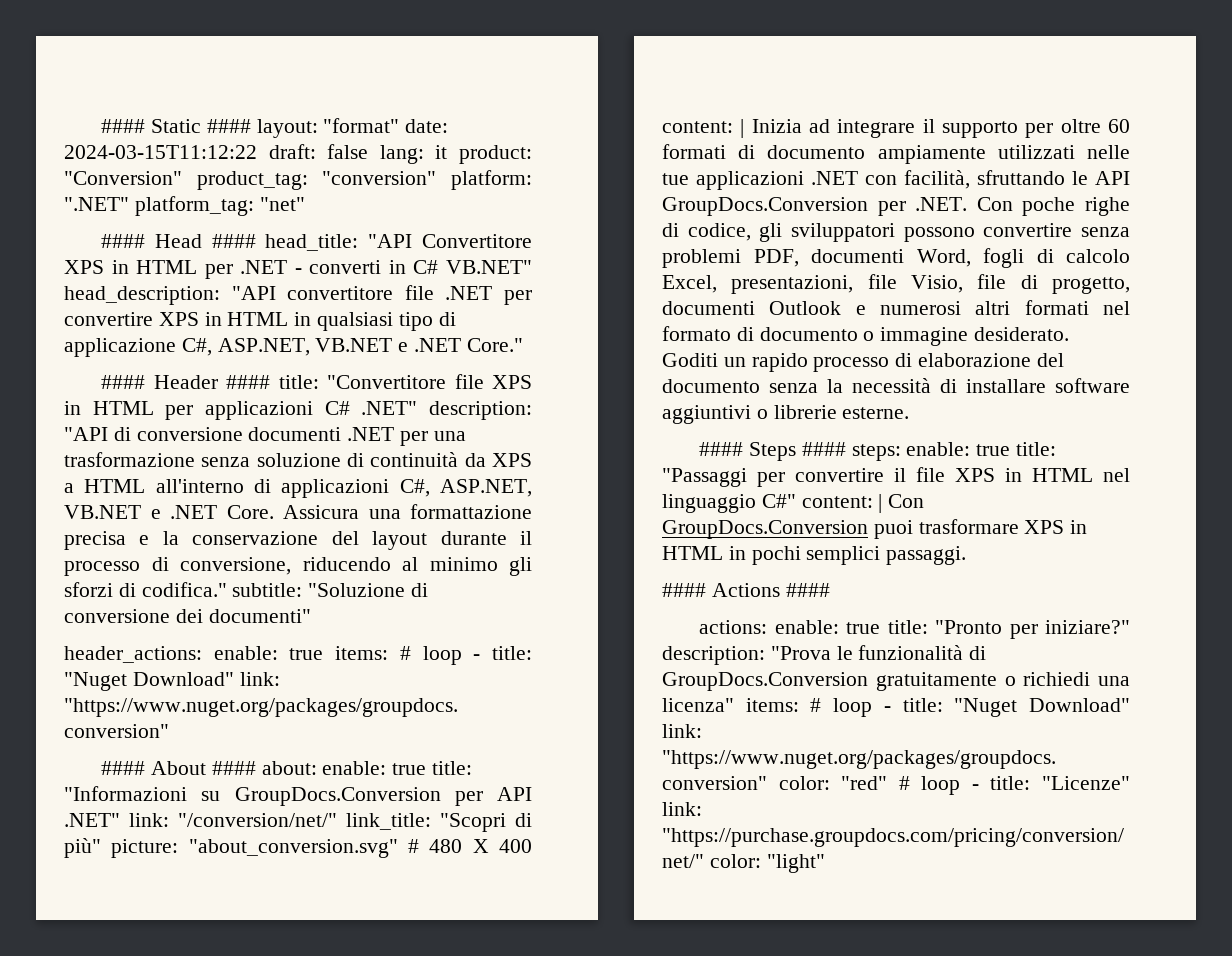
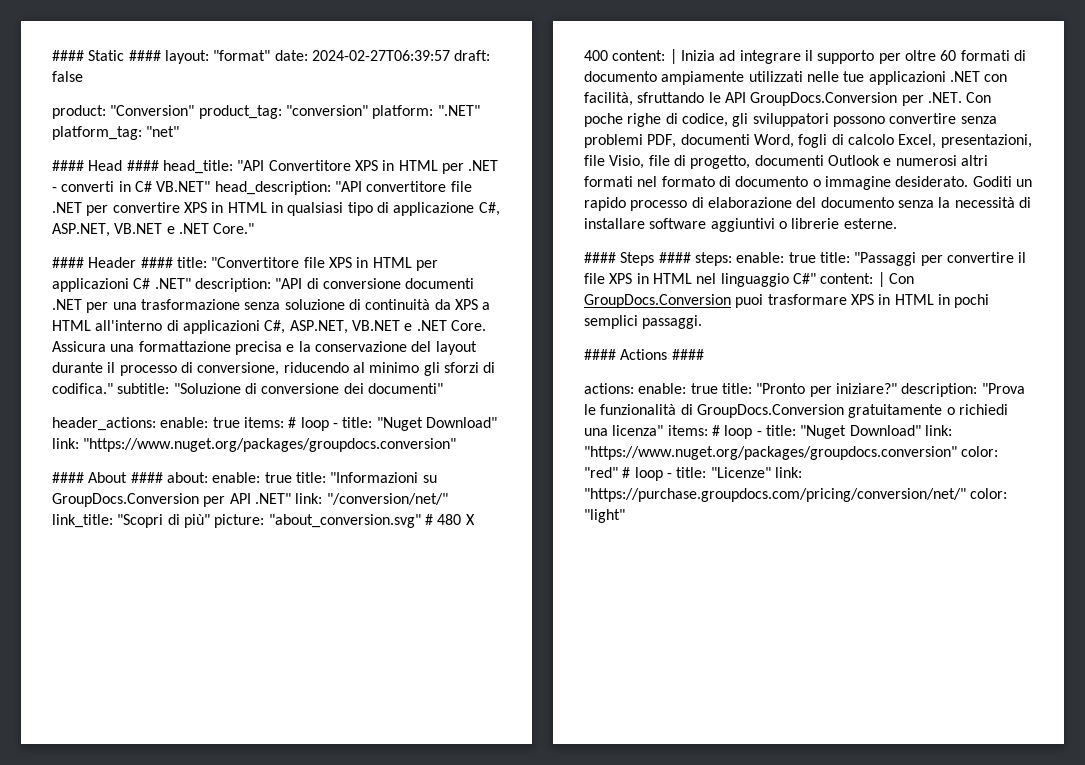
- #### Static #### layout: "format" date: 2024-03-15T11:12:22 draft: false lang: it product: "Conversion" product_tag: "conversion" platform: ".NET" platform_tag: "net"
+ #### Static #### layout: "format" date: 2024-02-27T06:39:57 draft: false
+ product: "Conversion" product_tag: "conversion" platform: ".NET" platform_tag: "net"

